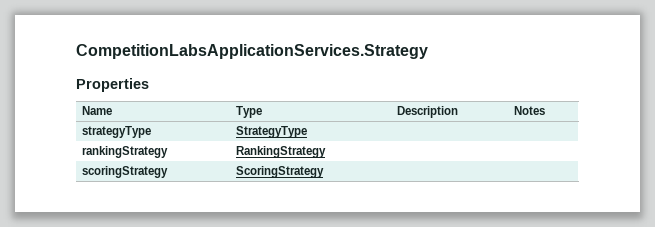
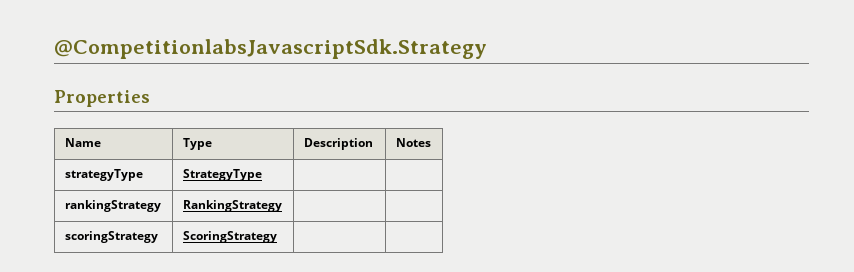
- CompetitionLabsApplicationServices.Strategy
+ @CompetitionlabsJavascriptSdk.Strategy

